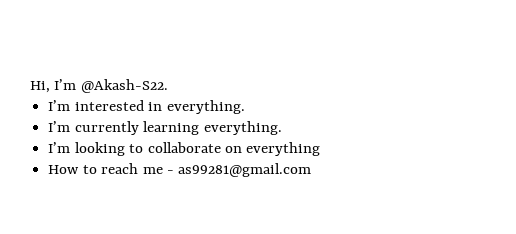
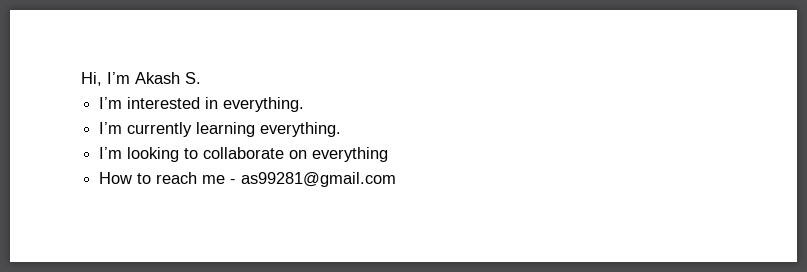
- Hi, I’m @Akash-S22.
+ Hi, I’m Akash S.

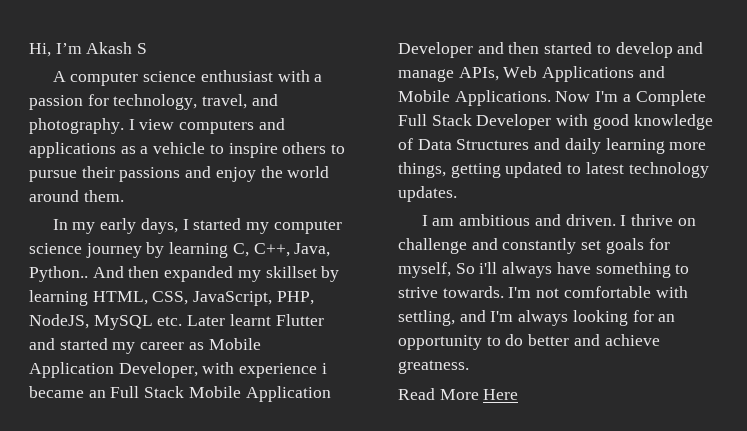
- Hi, I’m Akash S.
- I’m interested in everything.
- I’m currently learning everything.
- I’m looking to collaborate on everything
- How to reach me - as99281@gmail.com
+ Hi, I’m Akash S
+ A computer science enthusiast with a passion for technology, travel, and photography. I view computers and applications as a vehicle to inspire others to pursue their passions and enjoy the world around them.
+ In my early days, I started my computer science journey by learning C, C++, Java, Python.. And then expanded my skillset by learning HTML, CSS, JavaScript, PHP, NodeJS, MySQL etc. Later learnt Flutter and started my career as Mobile Application Developer, with experience i became an Full Stack Mobile Application Developer and then started to develop and manage APIs, Web Applications and Mobile Applications. Now I'm a Complete Full Stack Developer with good knowledge of Data Structures and daily learning more things, getting updated to latest technology updates.
+ I am ambitious and driven. I thrive on challenge and constantly set goals for myself, So i'll always have something to strive towards. I'm not comfortable with settling, and I'm always looking for an opportunity to do better and achieve greatness.
+ Read More Here

